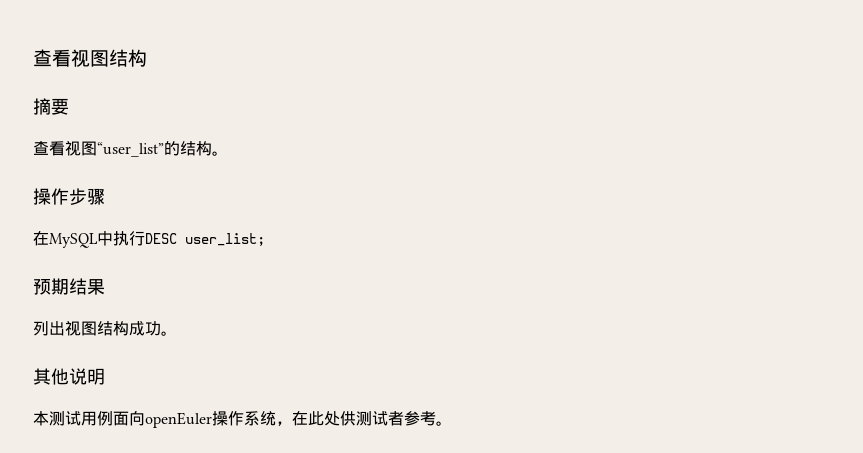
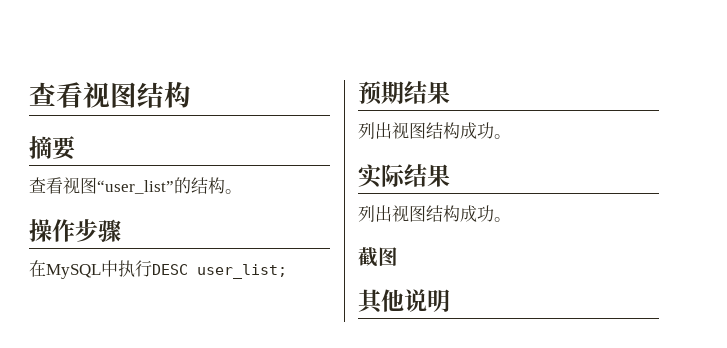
+ 实际结果
+ 列出视图结构成功。
+ 截图
  其他说明
- 本测试用例面向openEuler操作系统，在此处供测试者参考。

